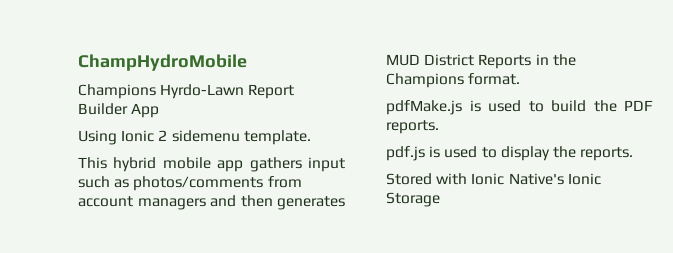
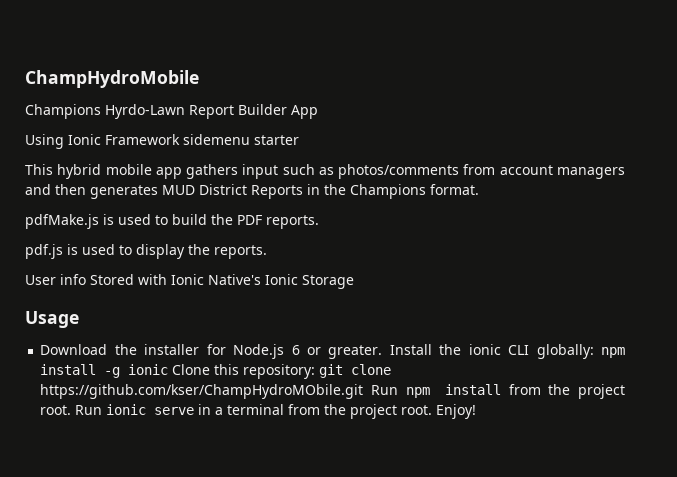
- Using Ionic 2 sidemenu template.
+ Using Ionic Framework sidemenu starter
- Stored with Ionic Native's Ionic Storage
+ User info Stored with Ionic Native's Ionic Storage
+ Usage
+ Download the installer for Node.js 6 or greater. Install the ionic CLI globally: npm install -g ionic Clone this repository: git clone https://github.com/kser/ChampHydroMObile.git Run npm install from the project root. Run ionic serve in a terminal from the project root. Enjoy!

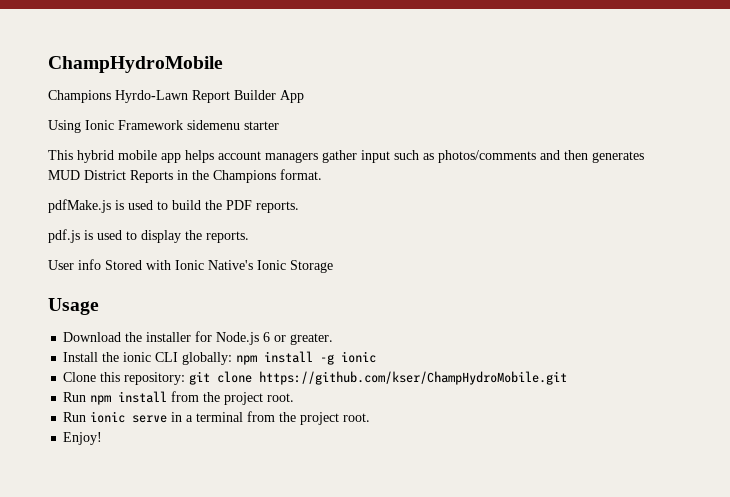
- This hybrid mobile app gathers input such as photos/comments from account managers and then generates MUD District Reports in the Champions format.
+ This hybrid mobile app helps account managers gather input such as photos/comments and then generates MUD District Reports in the Champions format.
- Download the installer for Node.js 6 or greater. Install the ionic CLI globally: npm install -g ionic Clone this repository: git clone https://github.com/kser/ChampHydroMObile.git Run npm install from the project root. Run ionic serve in a terminal from the project root. Enjoy!
+ Download the installer for Node.js 6 or greater.
+ Install the ionic CLI globally: npm install -g ionic
+ Clone this repository: git clone https://github.com/kser/ChampHydroMobile.git
+ Run npm install from the project root.
+ Run ionic serve in a terminal from the project root.
+ Enjoy!

